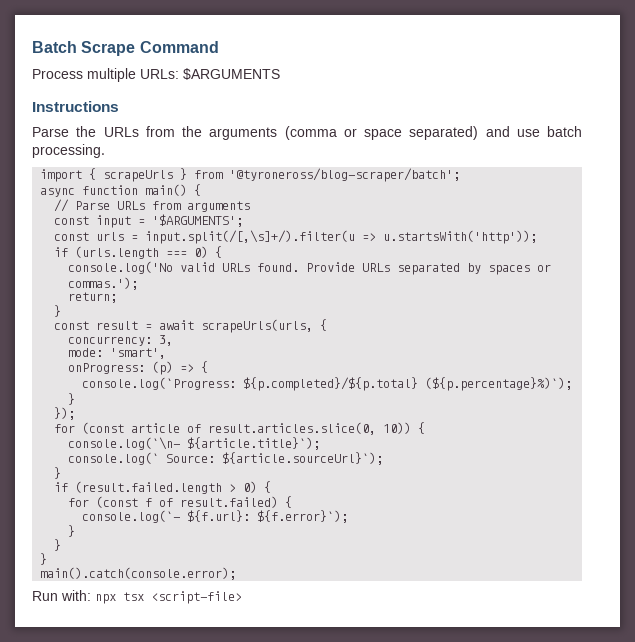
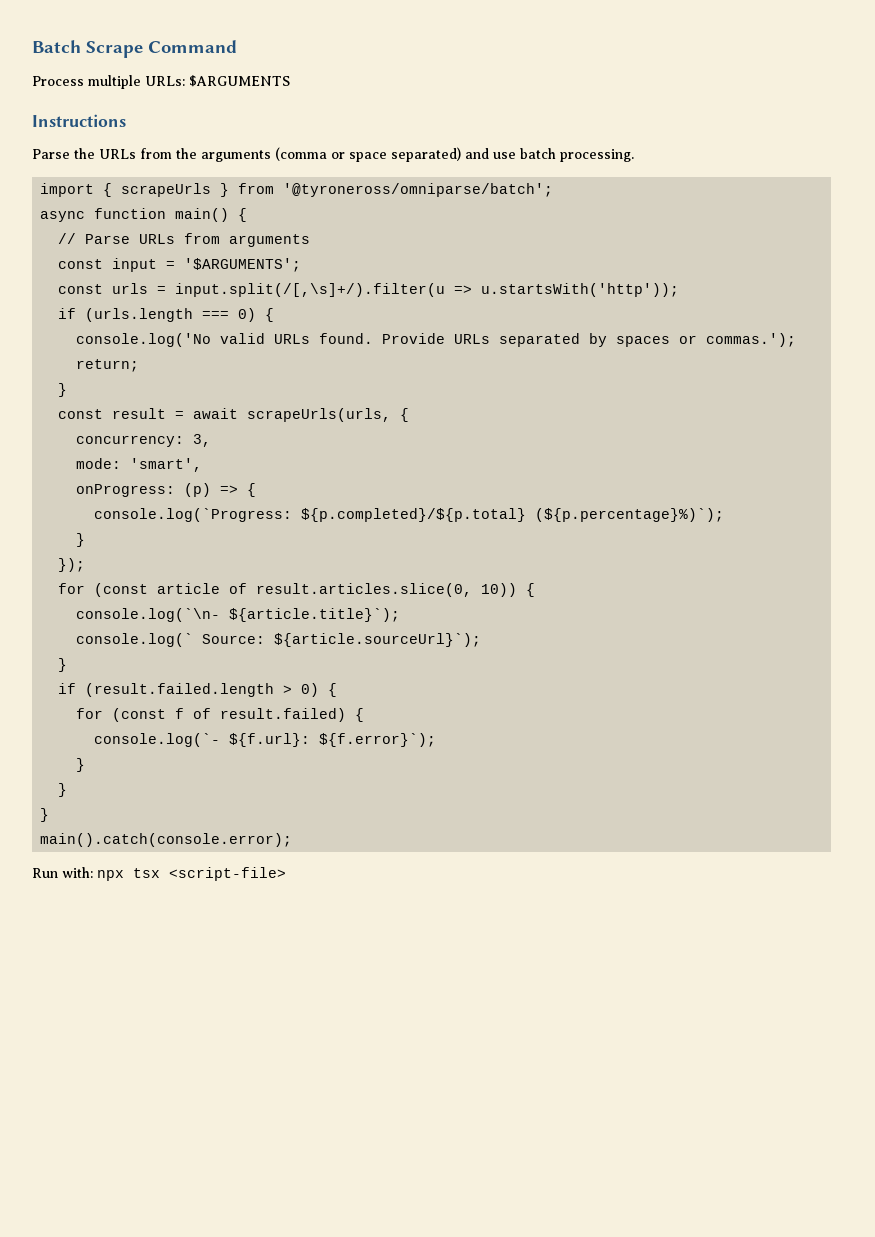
- import { scrapeUrls } from '@tyroneross/blog-scraper/batch';
+ import { scrapeUrls } from '@tyroneross/omniparse/batch';

